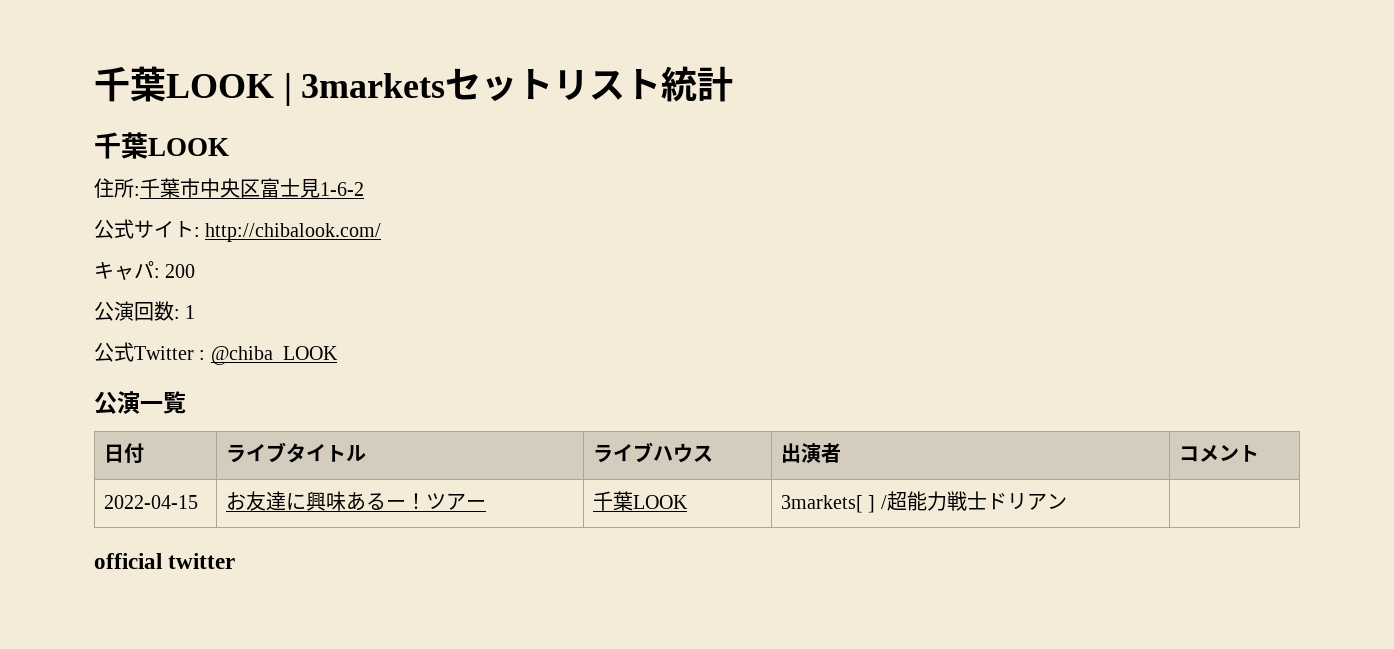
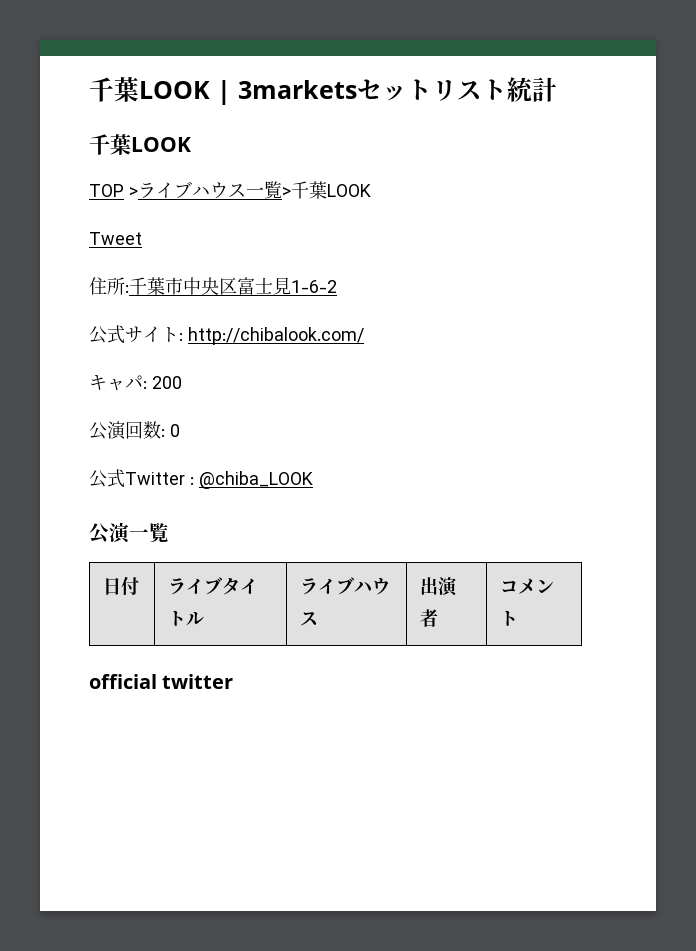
+ TOP >ライブハウス一覧>千葉LOOK
+ Tweet
- 公演回数: 1
+ 公演回数: 0
- 2022-04-15 | お友達に興味あるー！ツアー | 千葉LOOK | 3markets[ ] /超能力戦士ドリアン |

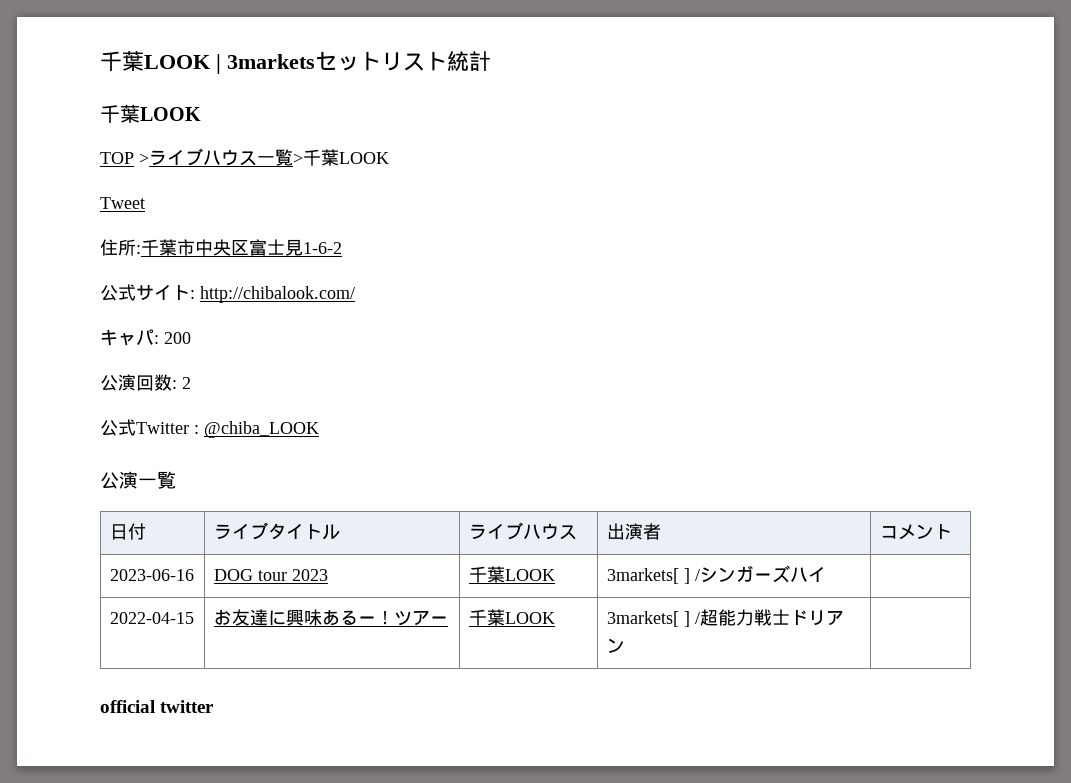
- 公演回数: 0
+ 公演回数: 2
+ 2023-06-16 | DOG tour 2023 | 千葉LOOK | 3markets[ ] /シンガーズハイ |
+ 2022-04-15 | お友達に興味あるー！ツアー | 千葉LOOK | 3markets[ ] /超能力戦士ドリアン |

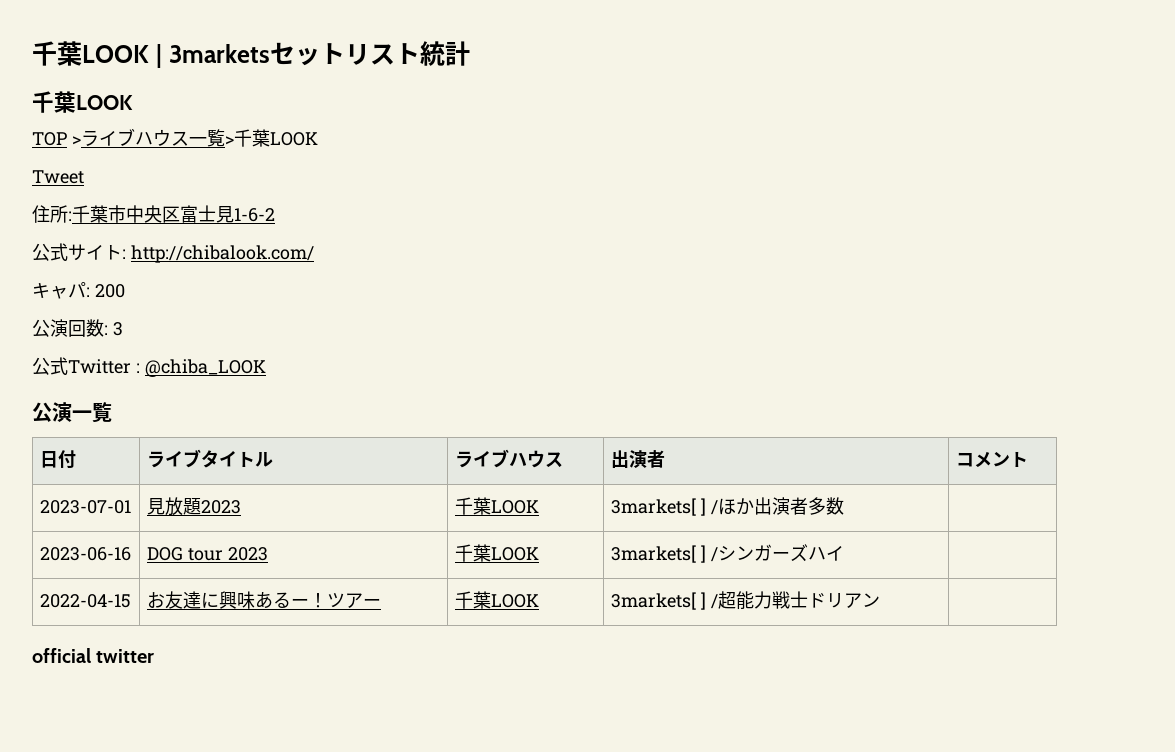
- 公演回数: 2
+ 公演回数: 3
+ 2023-07-01 | 見放題2023 | 千葉LOOK | 3markets[ ] /ほか出演者多数 |

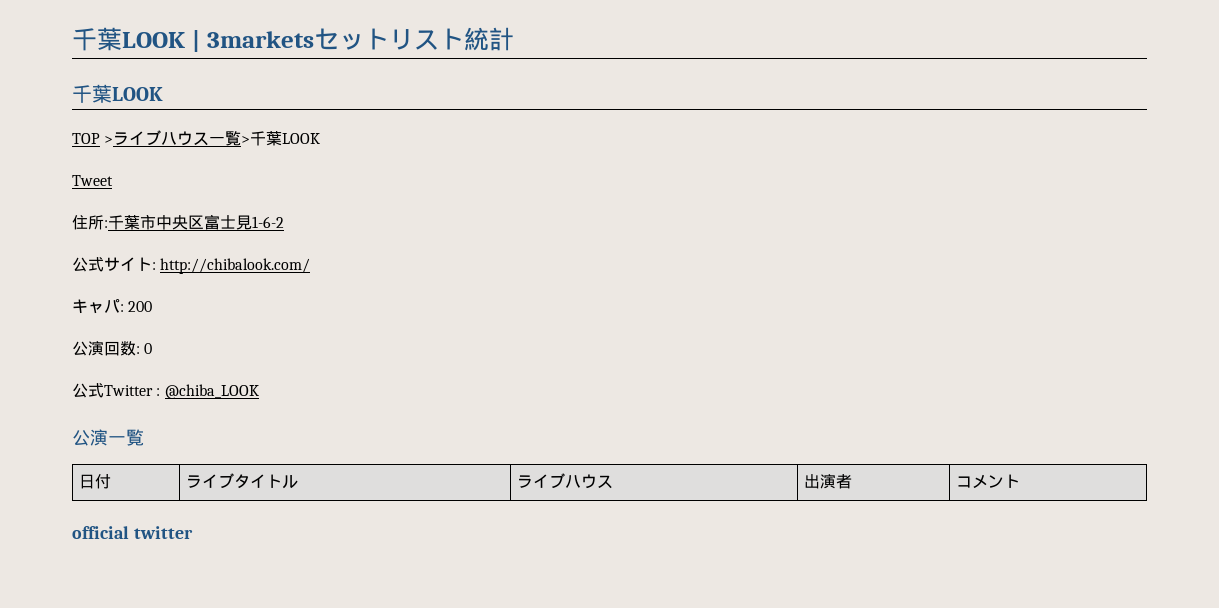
- 公演回数: 3
+ 公演回数: 0
- 2023-07-01 | 見放題2023 | 千葉LOOK | 3markets[ ] /ほか出演者多数 |
- 2023-06-16 | DOG tour 2023 | 千葉LOOK | 3markets[ ] /シンガーズハイ |
- 2022-04-15 | お友達に興味あるー！ツアー | 千葉LOOK | 3markets[ ] /超能力戦士ドリアン |

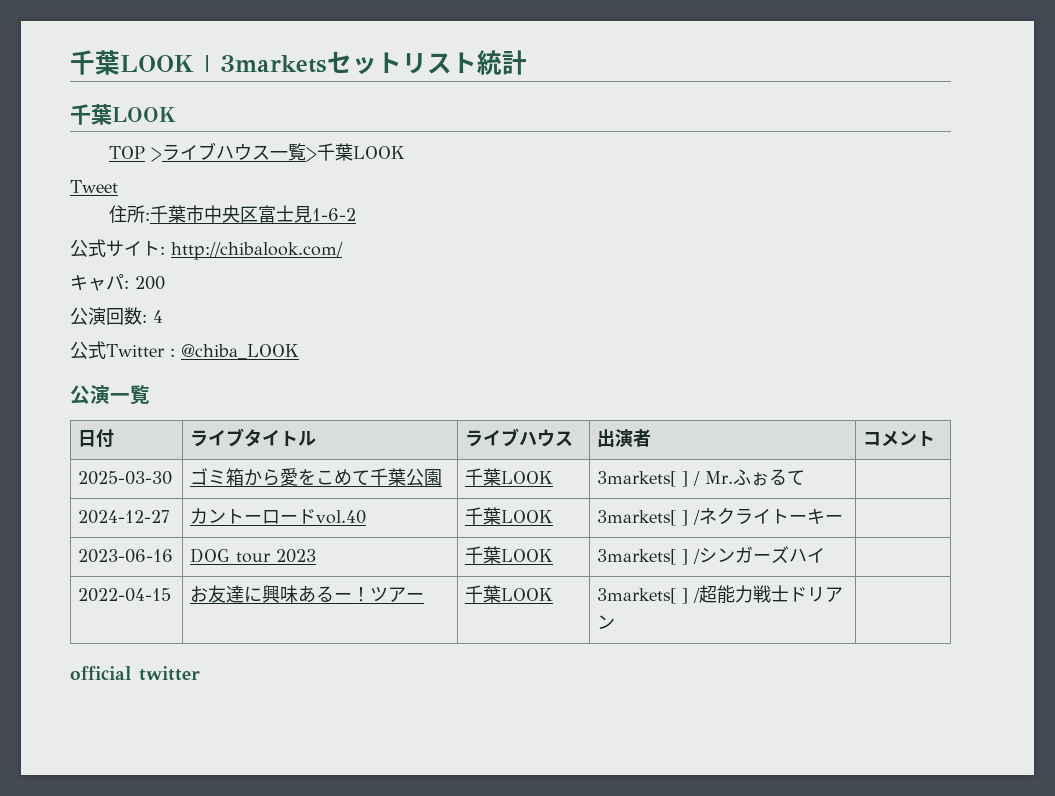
- 公演回数: 0
+ 公演回数: 4
+ 2025-03-30 | ゴミ箱から愛をこめて千葉公園 | 千葉LOOK | 3markets[ ] / Mr.ふぉるて |
+ 2024-12-27 | カントーロードvol.40 | 千葉LOOK | 3markets[ ] /ネクライトーキー |
+ 2023-06-16 | DOG tour 2023 | 千葉LOOK | 3markets[ ] /シンガーズハイ |
+ 2022-04-15 | お友達に興味あるー！ツアー | 千葉LOOK | 3markets[ ] /超能力戦士ドリアン |

